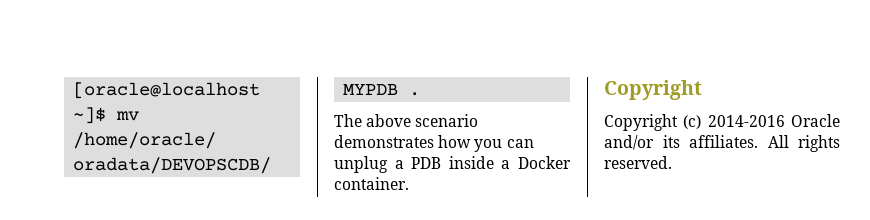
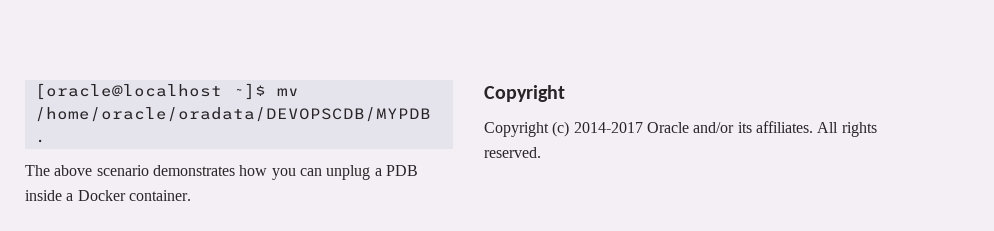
- Copyright (c) 2014-2016 Oracle and/or its affiliates.
+ Copyright (c) 2014-2017 Oracle and/or its affiliates.

